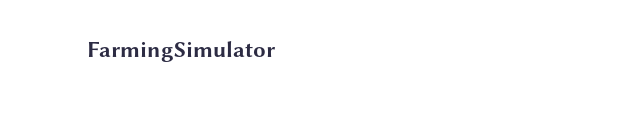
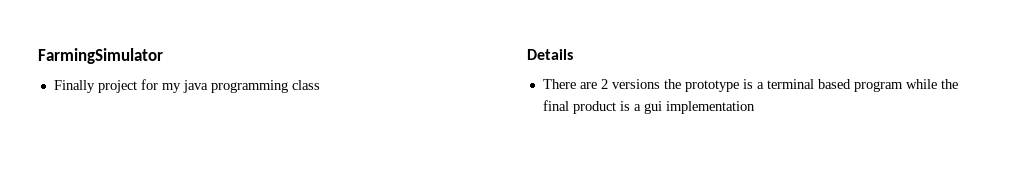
+ Finally project for my java programming class
+ Details
+ There are 2 versions the prototype is a terminal based program while the final product is a gui implementation

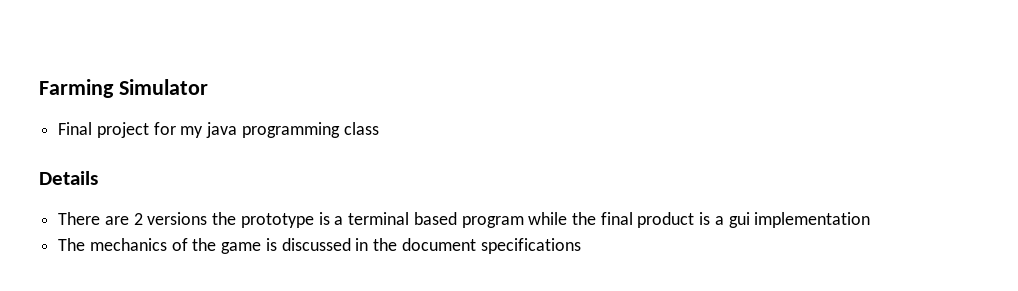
- FarmingSimulator
- Finally project for my java programming class
+ Farming Simulator
+ Final project for my java programming class
+ The mechanics of the game is discussed in the document specifications

